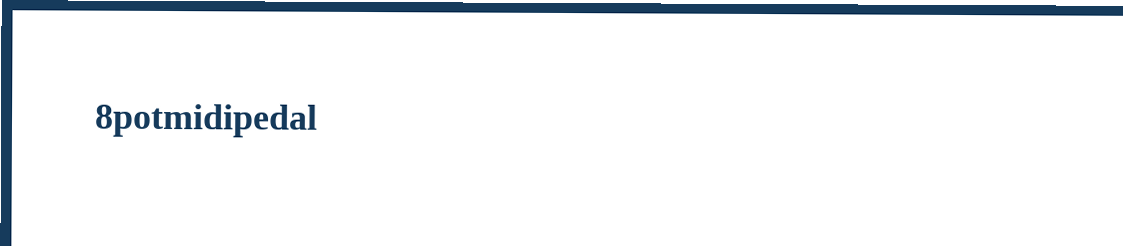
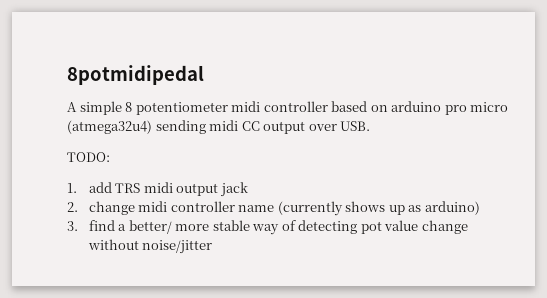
+ A simple 8 potentiometer midi controller based on arduino pro micro (atmega32u4) sending midi CC output over USB.
+ TODO:
+ 1. add TRS midi output jack
+ 2. change midi controller name (currently shows up as arduino)
+ 3. find a better/ more stable way of detecting pot value change without noise/jitter

